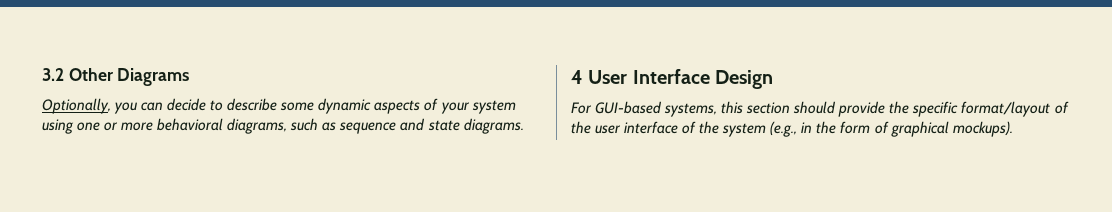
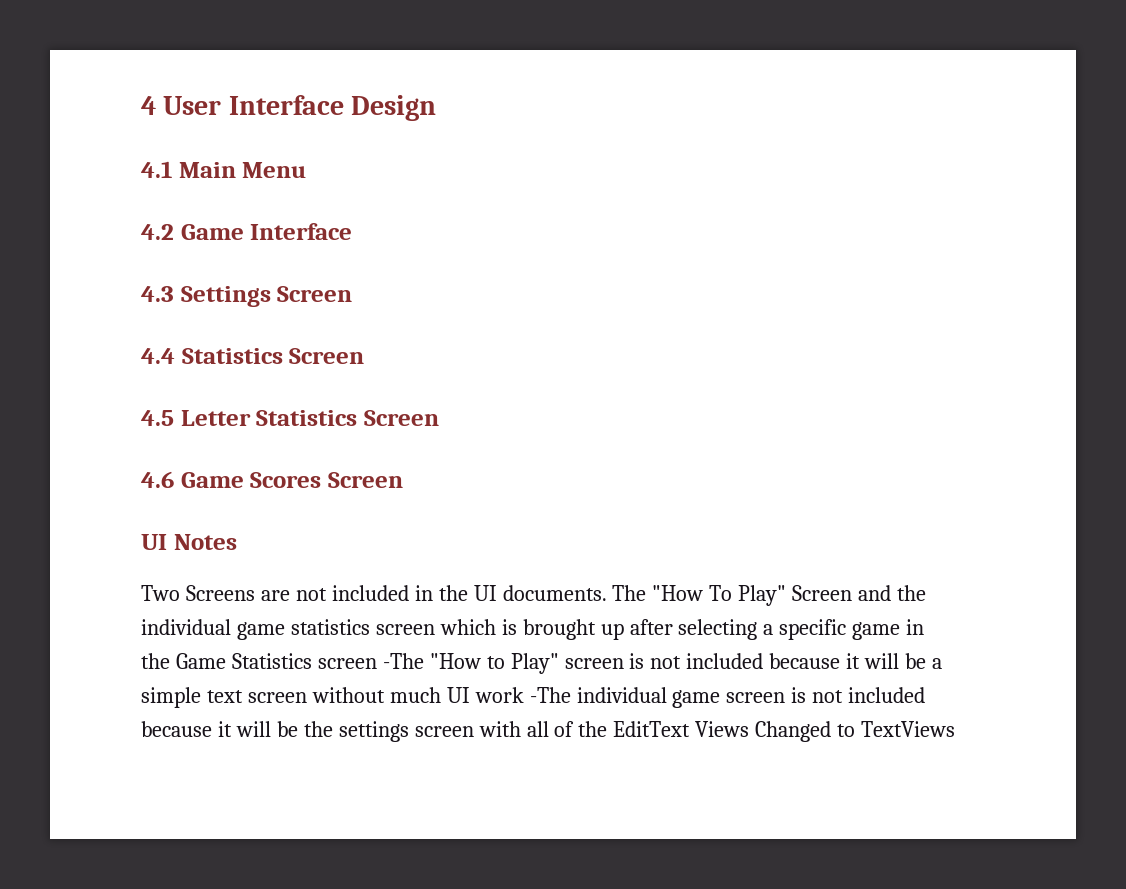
- 3.2 Other Diagrams
- Optionally, you can decide to describe some dynamic aspects of your system using one or more behavioral diagrams, such as sequence and state diagrams.
  4 User Interface Design
- For GUI-based systems, this section should provide the specific format/layout of the user interface of the system (e.g., in the form of graphical mockups).
+ 4.1 Main Menu
+ 4.2 Game Interface
+ 4.3 Settings Screen
+ 4.4 Statistics Screen
+ 4.5 Letter Statistics Screen
+ 4.6 Game Scores Screen
+ UI Notes
+ Two Screens are not included in the UI documents. The "How To Play" Screen and the individual game statistics screen which is brought up after selecting a specific game in the Game Statistics screen -The "How to Play" screen is not included because it will be a simple text screen without much UI work -The individual game screen is not included because it will be the settings screen with all of the EditText Views Changed to TextViews

